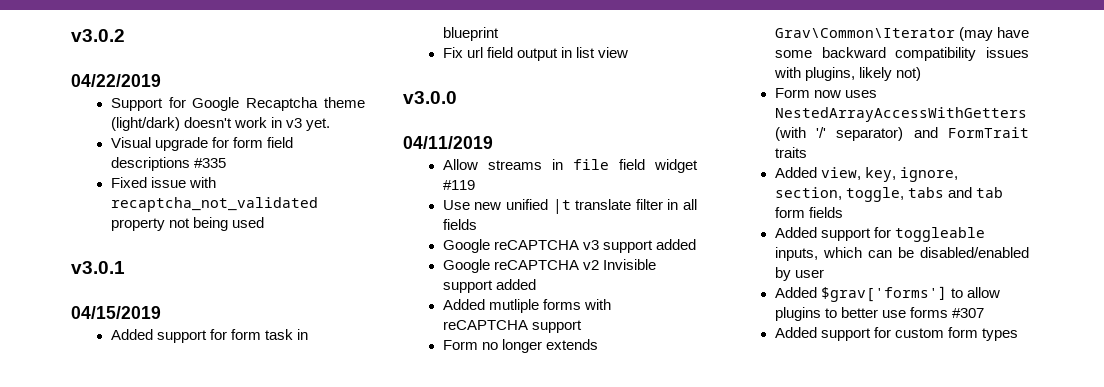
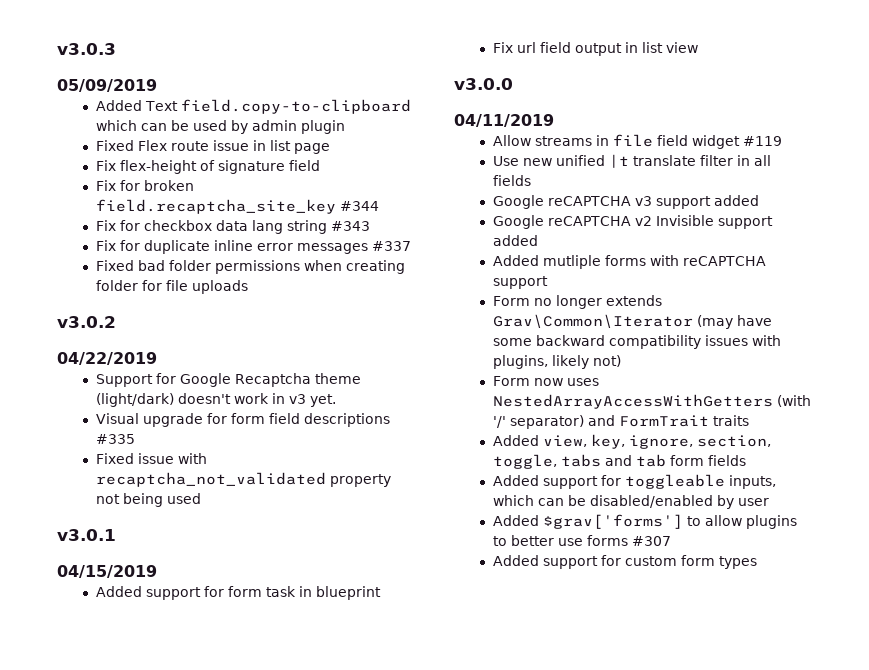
+ v3.0.3
+ 05/09/2019
+ Added Text field.copy-to-clipboard which can be used by admin plugin
+ Fixed Flex route issue in list page
+ Fix flex-height of signature field
+ Fix for broken field.recaptcha_site_key #344
+ Fix for checkbox data lang string #343
+ Fix for duplicate inline error messages #337
+ Fixed bad folder permissions when creating folder for file uploads

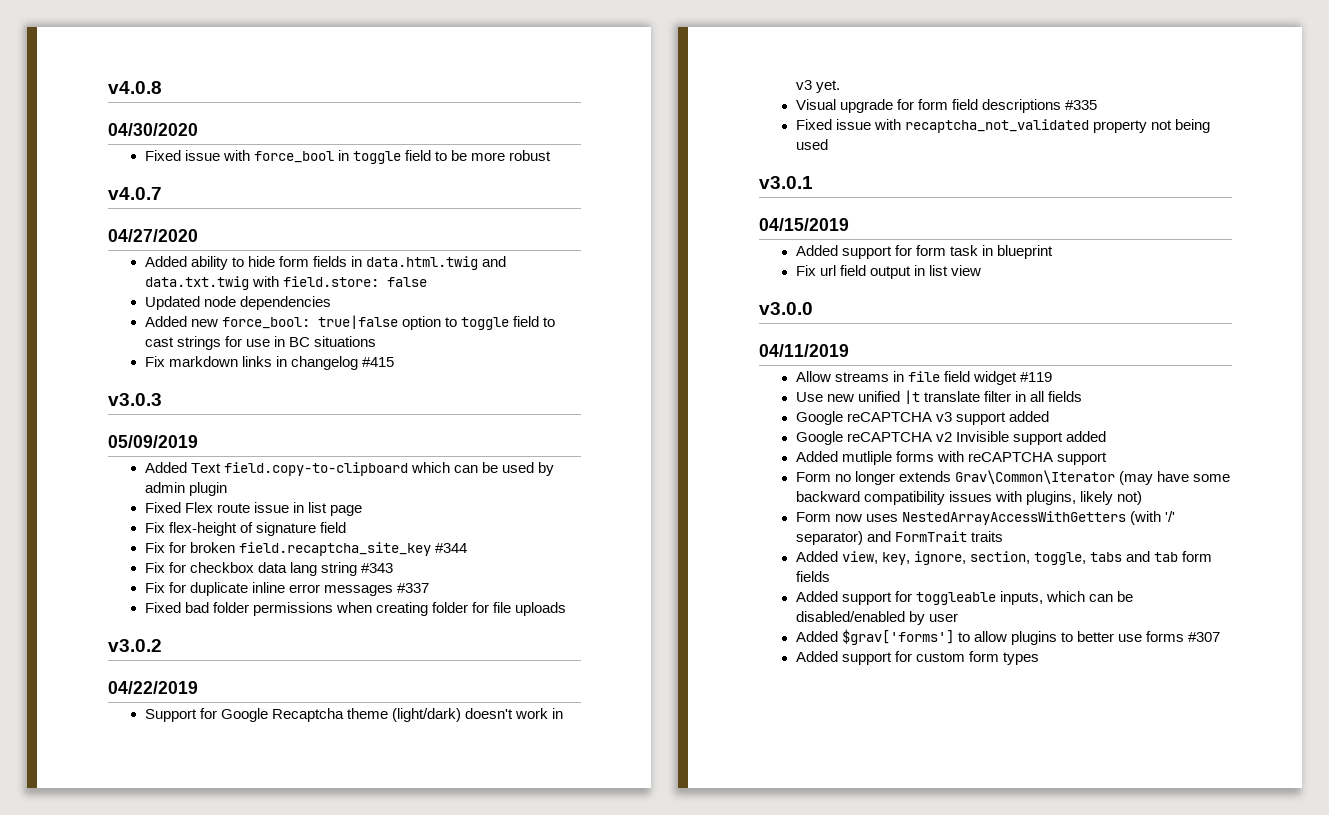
+ v4.0.8
+ 04/30/2020
+ Fixed issue with force_bool in toggle field to be more robust
+ v4.0.7
+ 04/27/2020
+ Added ability to hide form fields in data.html.twig and data.txt.twig with field.store: false
+ Updated node dependencies
+ Added new force_bool: true|false option to toggle field to cast strings for use in BC situations
+ Fix markdown links in changelog #415

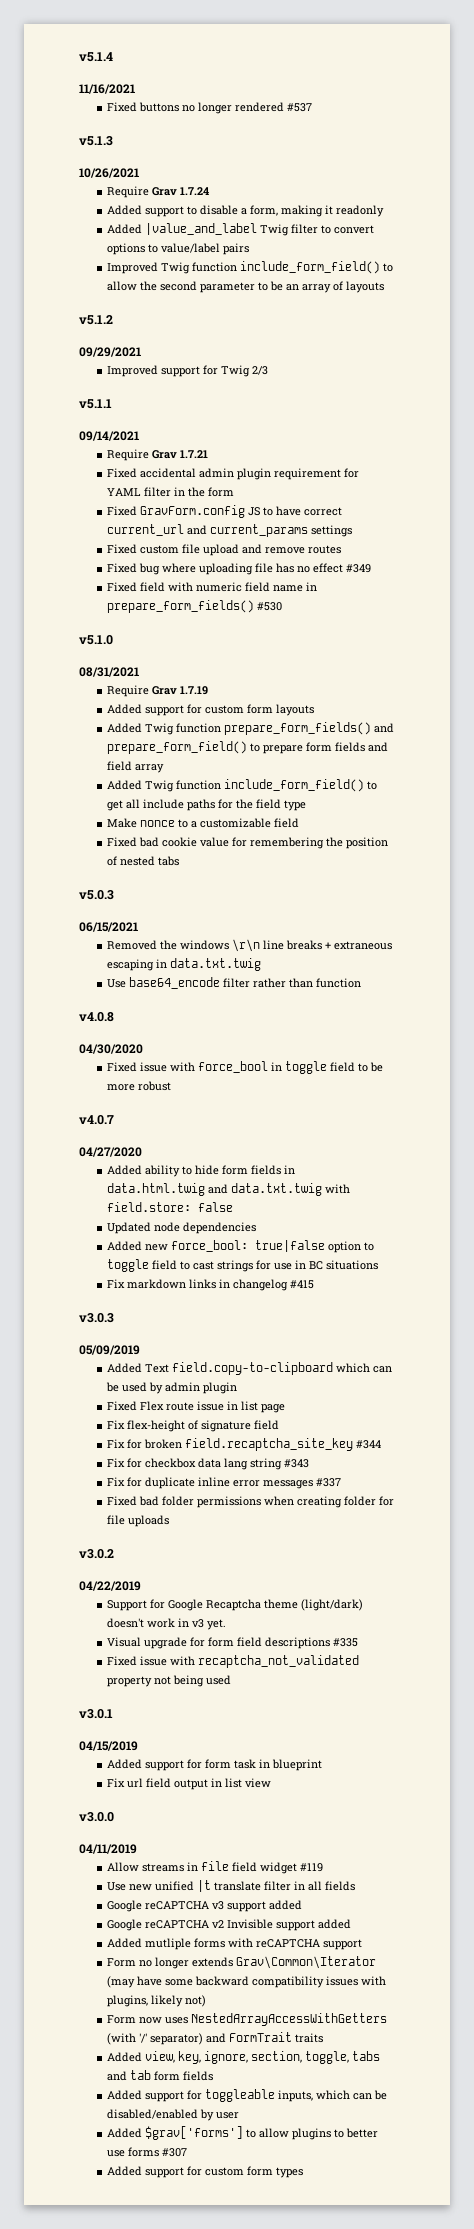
+ v5.1.4
+ 11/16/2021
+ Fixed buttons no longer rendered #537
+ v5.1.3
+ 10/26/2021
+ Require Grav 1.7.24
+ Added support to disable a form, making it readonly
+ Added |value_and_label Twig filter to convert options to value/label pairs
+ Improved Twig function include_form_field() to allow the second parameter to be an array of layouts
+ v5.1.2
+ 09/29/2021
+ Improved support for Twig 2/3
+ v5.1.1
+ 09/14/2021
+ Require Grav 1.7.21
+ Fixed accidental admin plugin requirement for YAML filter in the form
+ Fixed GravForm.config JS to have correct current_url and current_params settings
+ Fixed custom file upload and remove routes
+ Fixed bug where uploading file has no effect #349
+ Fixed field with numeric field name in prepare_form_fields() #530
+ v5.1.0
+ 08/31/2021
+ Require Grav 1.7.19
+ Added support for custom form layouts
+ Added Twig function prepare_form_fields() and prepare_form_field() to prepare form fields and field array
+ Added Twig function include_form_field() to get all include paths for the field type
+ Make nonce to a customizable field
+ Fixed bad cookie value for remembering the position of nested tabs
+ v5.0.3
+ 06/15/2021
+ Removed the windows \r\n line breaks + extraneous escaping in data.txt.twig
+ Use base64_encode filter rather than function

